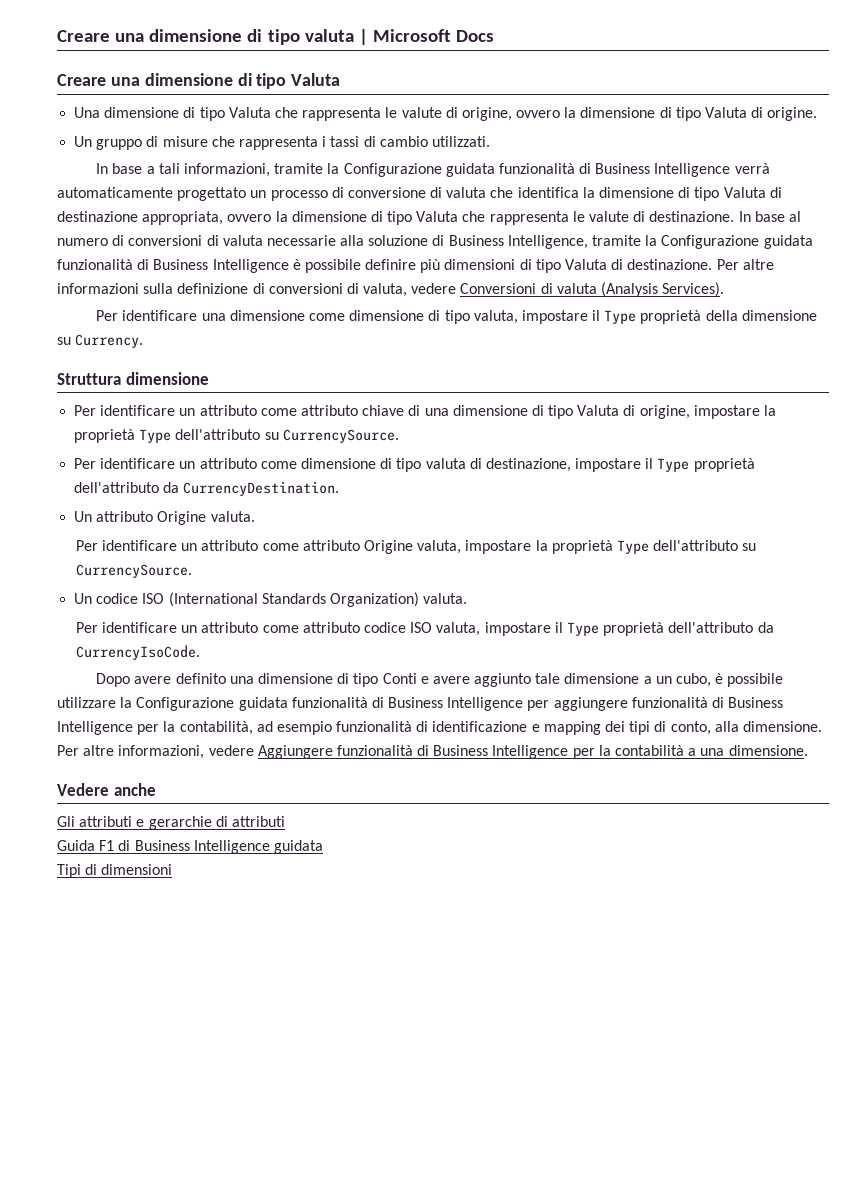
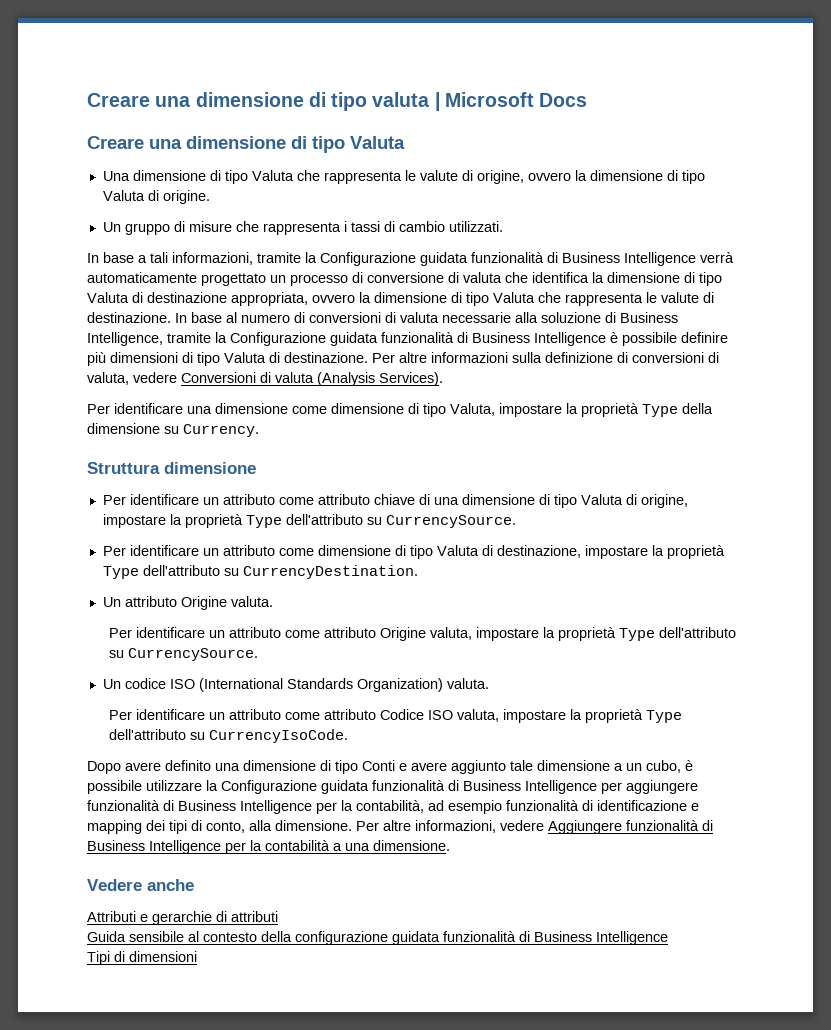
- Per identificare una dimensione come dimensione di tipo valuta, impostare il Type proprietà della dimensione su Currency.
+ Per identificare una dimensione come dimensione di tipo Valuta, impostare la proprietà Type della dimensione su Currency.
- Per identificare un attributo come dimensione di tipo valuta di destinazione, impostare il Type proprietà dell'attributo da CurrencyDestination.
+ Per identificare un attributo come dimensione di tipo Valuta di destinazione, impostare la proprietà Type dell'attributo su CurrencyDestination.
- Per identificare un attributo come attributo codice ISO valuta, impostare il Type proprietà dell'attributo da CurrencyIsoCode.
+ Per identificare un attributo come attributo Codice ISO valuta, impostare la proprietà Type dell'attributo su CurrencyIsoCode.
- Gli attributi e gerarchie di attributi
+ Attributi e gerarchie di attributi
- Guida F1 di Business Intelligence guidata
+ Guida sensibile al contesto della configurazione guidata funzionalità di Business Intelligence

